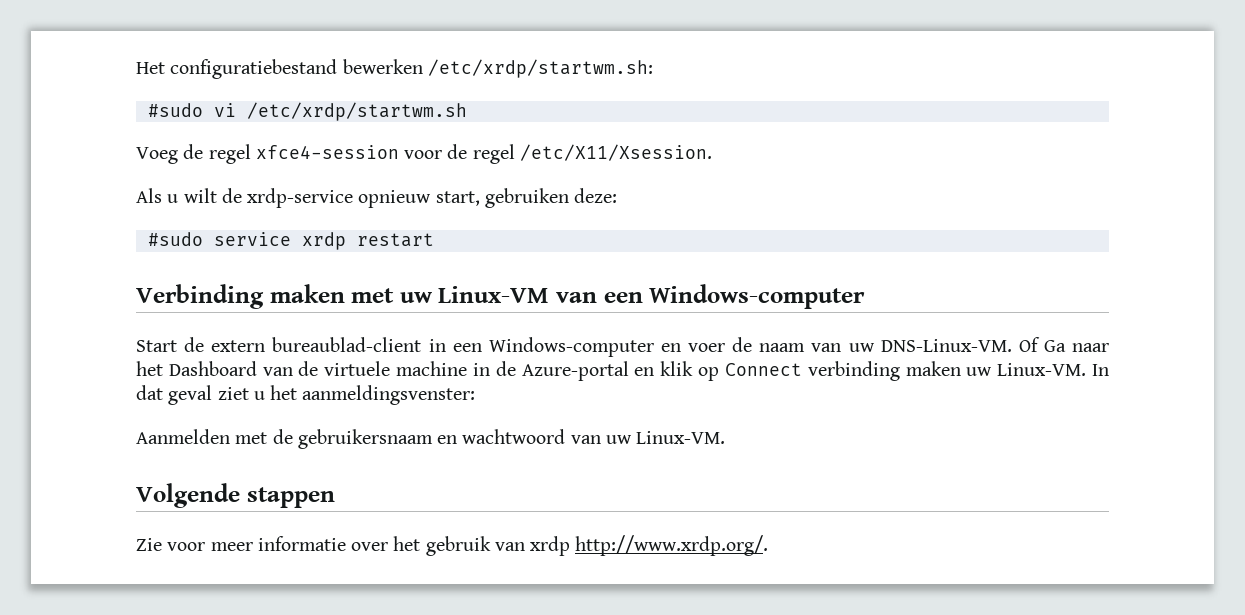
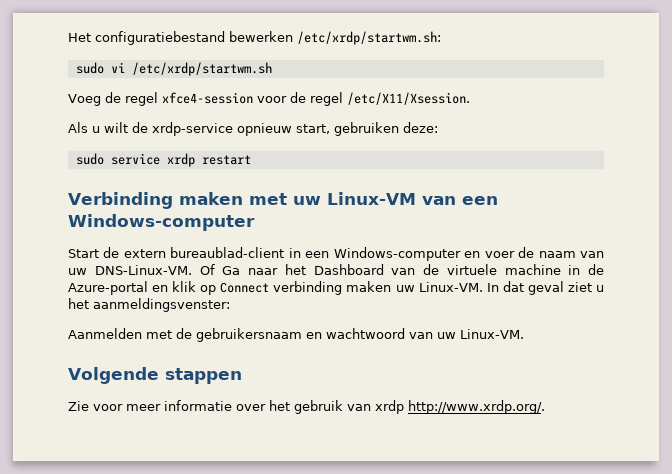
- #sudo vi /etc/xrdp/startwm.sh
+ sudo vi /etc/xrdp/startwm.sh
- #sudo service xrdp restart
+ sudo service xrdp restart

